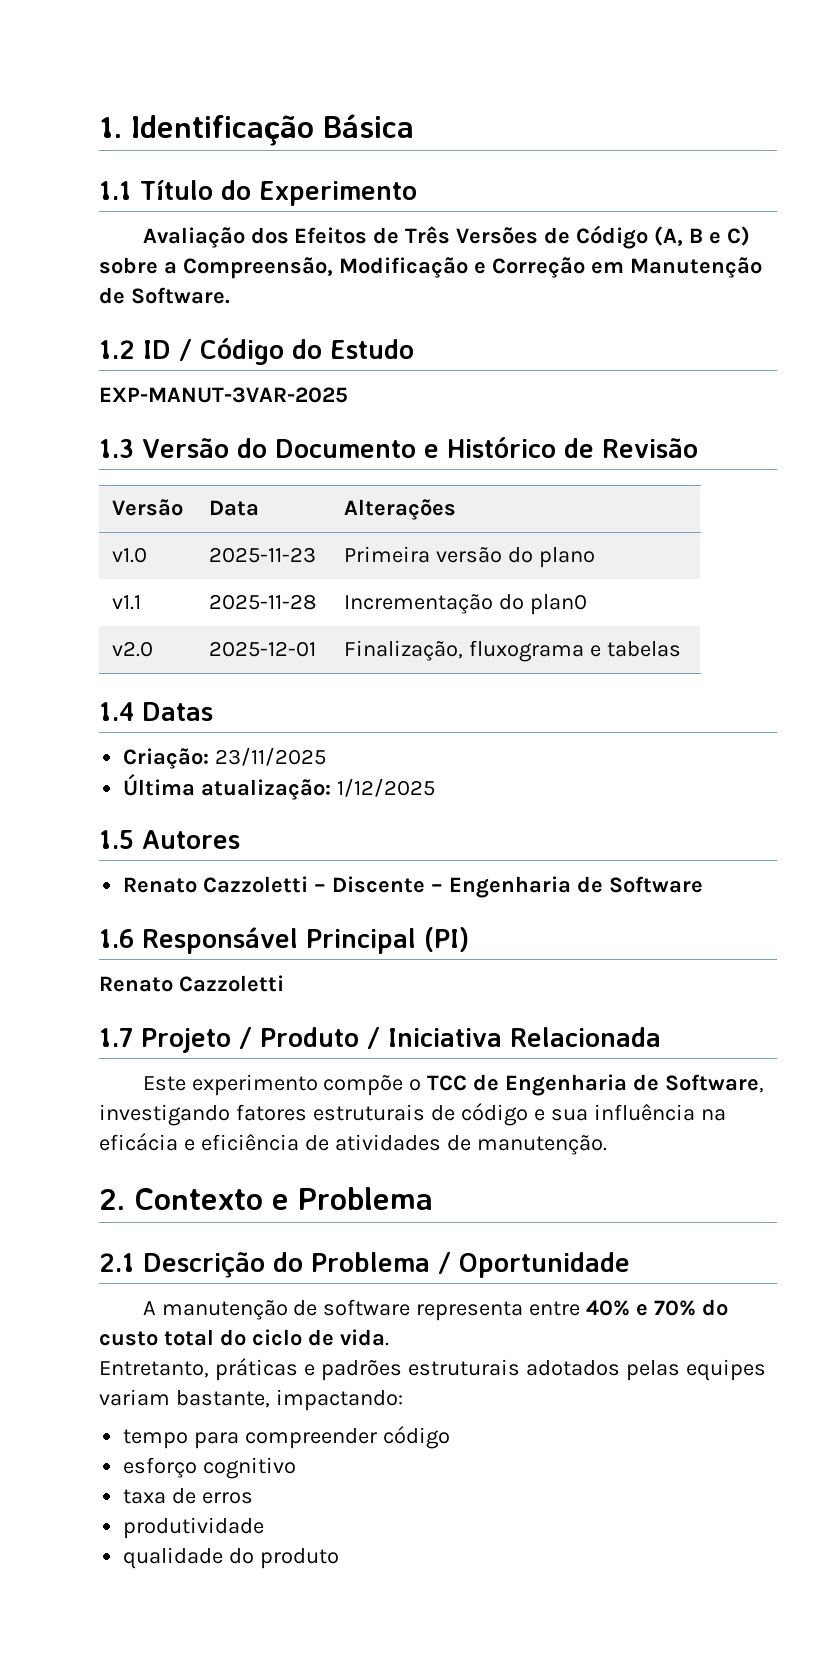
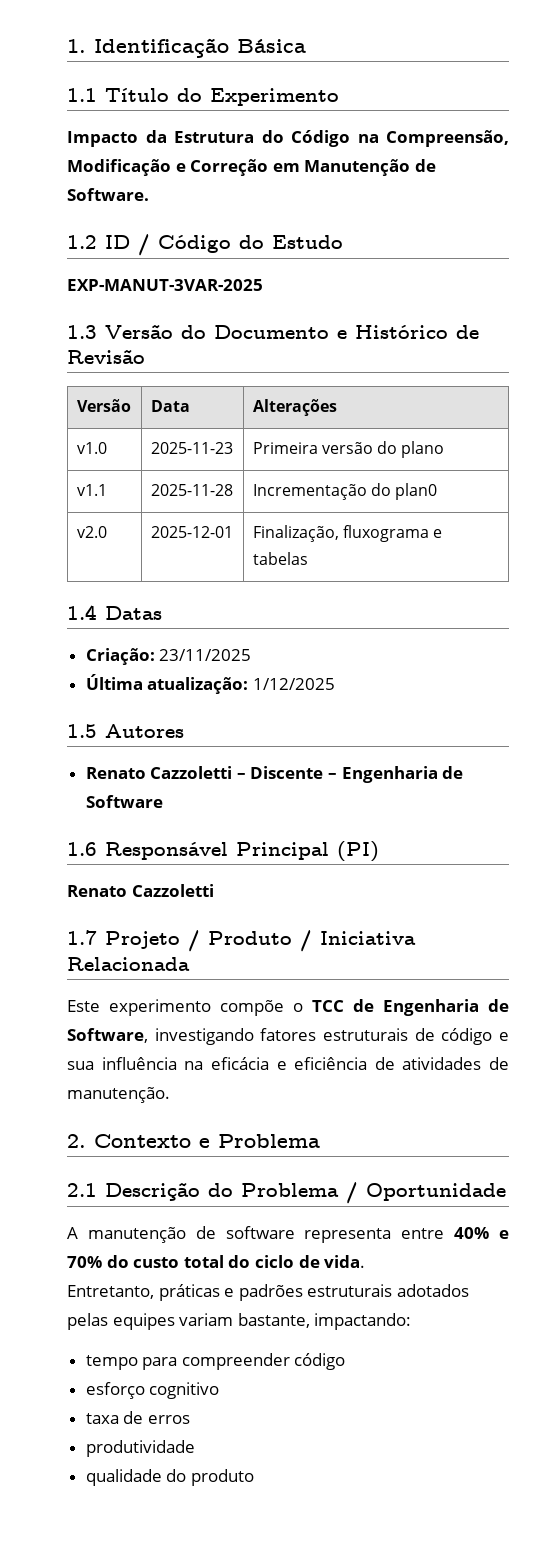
- Avaliação dos Efeitos de Três Versões de Código (A, B e C) sobre a Compreensão, Modificação e Correção em Manutenção de Software.
+ Impacto da Estrutura do Código na Compreensão, Modificação e Correção em Manutenção de Software.

